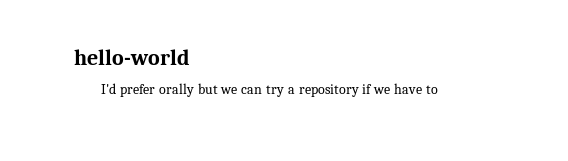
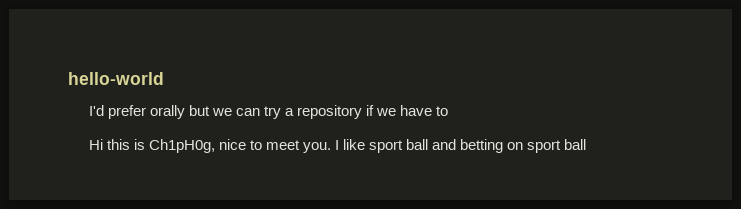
+ Hi this is Ch1pH0g, nice to meet you. I like sport ball and betting on sport ball

